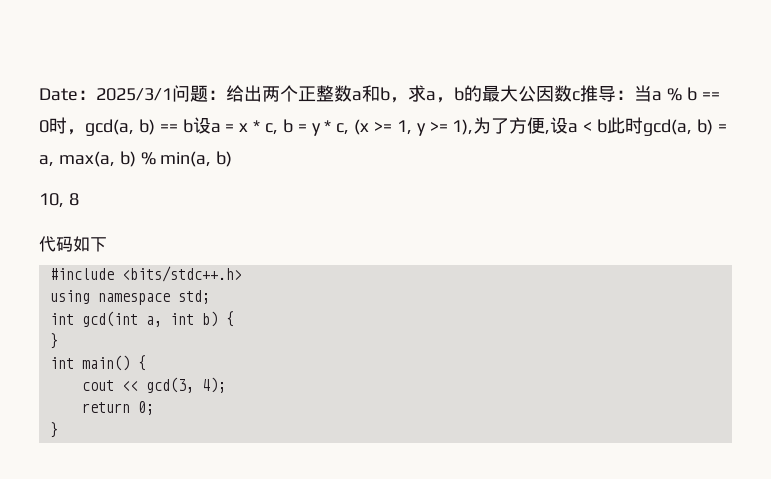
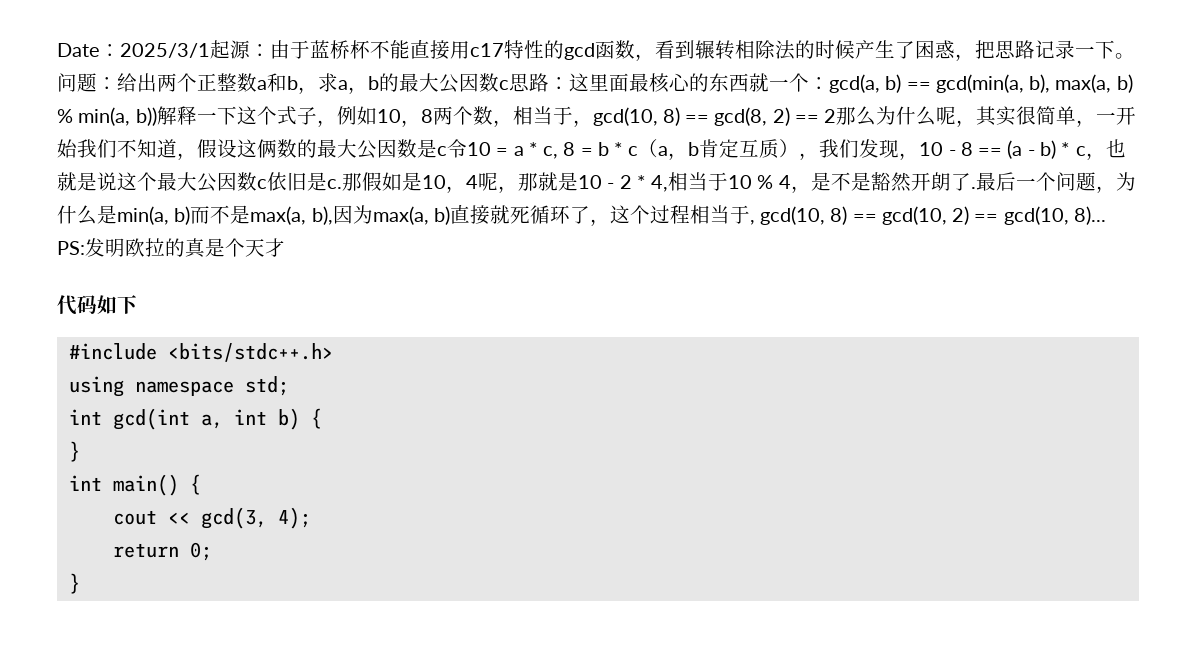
- Date：2025/3/1问题：给出两个正整数a和b，求a，b的最大公因数c推导：当a % b == 0时，gcd(a, b) == b设a = x * c, b = y * c, (x >= 1, y >= 1),为了方便,设a < b此时gcd(a, b) = a, max(a, b) % min(a, b)
- 10, 8
+ Date：2025/3/1起源：由于蓝桥杯不能直接用c17特性的gcd函数，看到辗转相除法的时候产生了困惑，把思路记录一下。问题：给出两个正整数a和b，求a，b的最大公因数c思路：这里面最核心的东西就一个：gcd(a, b) == gcd(min(a, b), max(a, b) % min(a, b))解释一下这个式子，例如10，8两个数，相当于，gcd(10, 8) == gcd(8, 2) == 2那么为什么呢，其实很简单，一开始我们不知道，假设这俩数的最大公因数是c令10 = a * c, 8 = b * c（a，b肯定互质），我们发现，10 - 8 == (a - b) * c，也就是说这个最大公因数c依旧是c.那假如是10，4呢，那就是10 - 2 * 4,相当于10 % 4，是不是豁然开朗了.最后一个问题，为什么是min(a, b)而不是max(a, b),因为max(a, b)直接就死循环了，这个过程相当于, gcd(10, 8) == gcd(10, 2) == gcd(10, 8)... PS:发明欧拉的真是个天才

